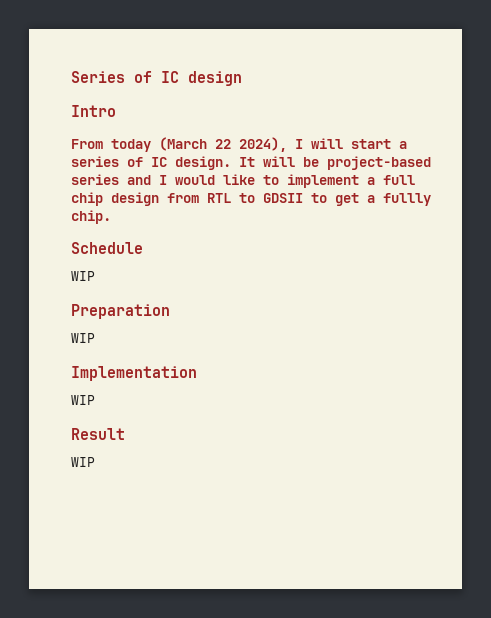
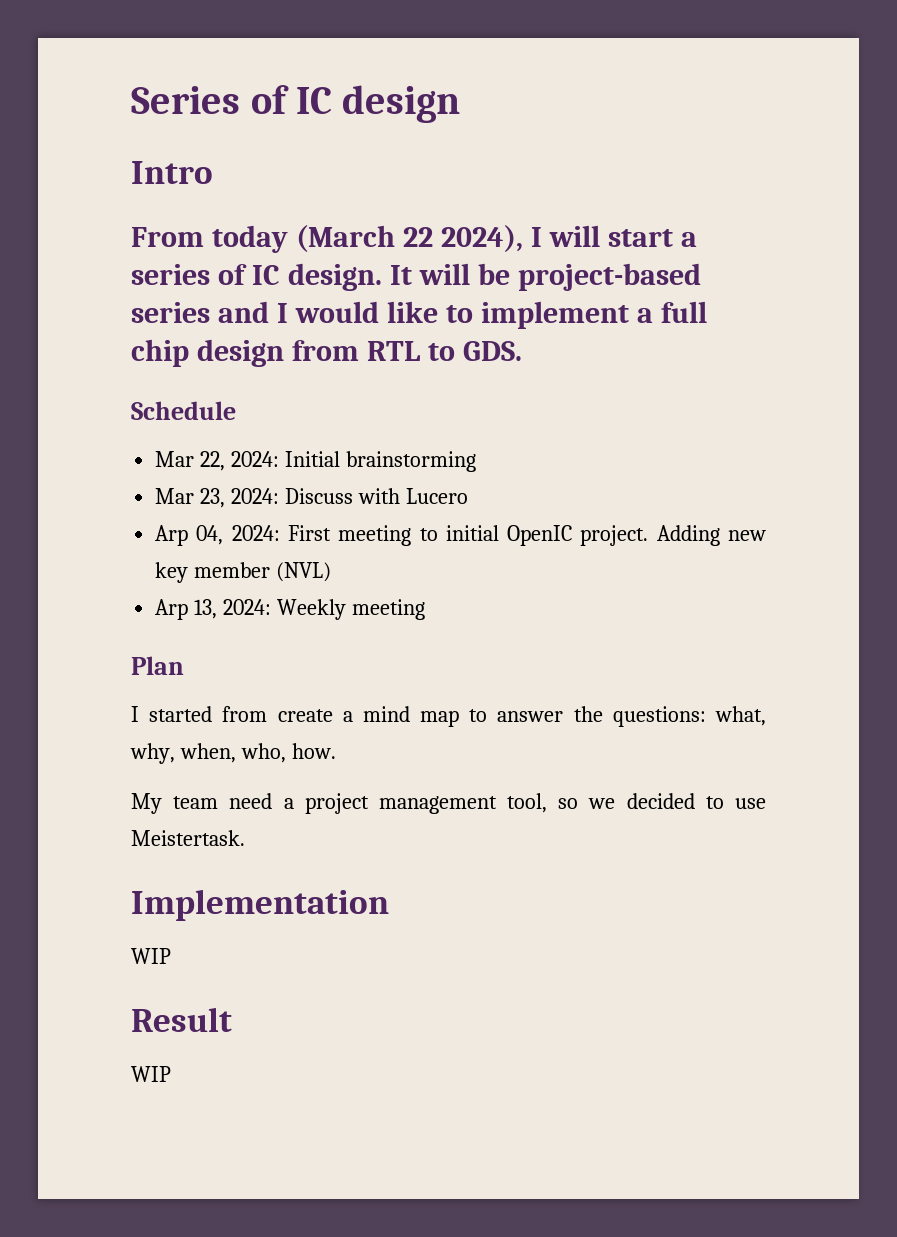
- It will be project-based series and I would like to implement a full chip design from RTL to GDSII to get a fullly chip.
+ It will be project-based series and I would like to implement a full chip design from RTL to GDS.
  Schedule
- WIP
- Preparation
- WIP
+ Mar 22, 2024: Initial brainstorming
+ Mar 23, 2024: Discuss with Lucero
+ Arp 04, 2024: First meeting to initial OpenIC project. Adding new key member (NVL)
+ Arp 13, 2024: Weekly meeting
+ Plan
+ I started from create a mind map to answer the questions: what, why, when, who, how.
+ My team need a project management tool, so we decided to use Meistertask.

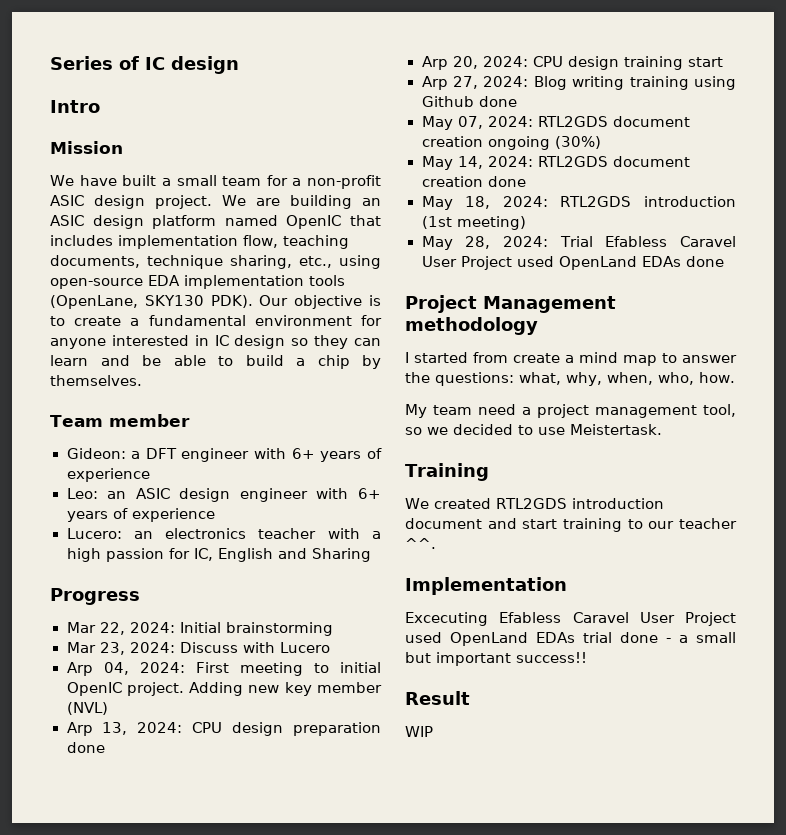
- From today (March 22 2024), I will start a series of IC design. It will be project-based series and I would like to implement a full chip design from RTL to GDS.
- Schedule
+ Mission
+ We have built a small team for a non-profit ASIC design project. We are building an ASIC design platform named OpenIC that includes implementation flow, teaching documents, technique sharing, etc., using open-source EDA implementation tools (OpenLane, SKY130 PDK). Our objective is to create a fundamental environment for anyone interested in IC design so they can learn and be able to build a chip by themselves.
+ Team member
+ Gideon: a DFT engineer with 6+ years of experience
+ Leo: an ASIC design engineer with 6+ years of experience
+ Lucero: an electronics teacher with a high passion for IC, English and Sharing
+ Progress
- Arp 13, 2024: Weekly meeting
- Plan
+ Arp 13, 2024: CPU design preparation done
+ Arp 20, 2024: CPU design training start
+ Arp 27, 2024: Blog writing training using Github done
+ May 07, 2024: RTL2GDS document creation ongoing (30%)
+ May 14, 2024: RTL2GDS document creation done
+ May 18, 2024: RTL2GDS introduction (1st meeting)
+ May 28, 2024: Trial Efabless Caravel User Project used OpenLand EDAs done
+ Project Management methodology
+ Training
+ We created RTL2GDS introduction document and start training to our teacher ^^.
  Implementation
- WIP
+ Excecuting Efabless Caravel User Project used OpenLand EDAs trial done - a small but important success!!

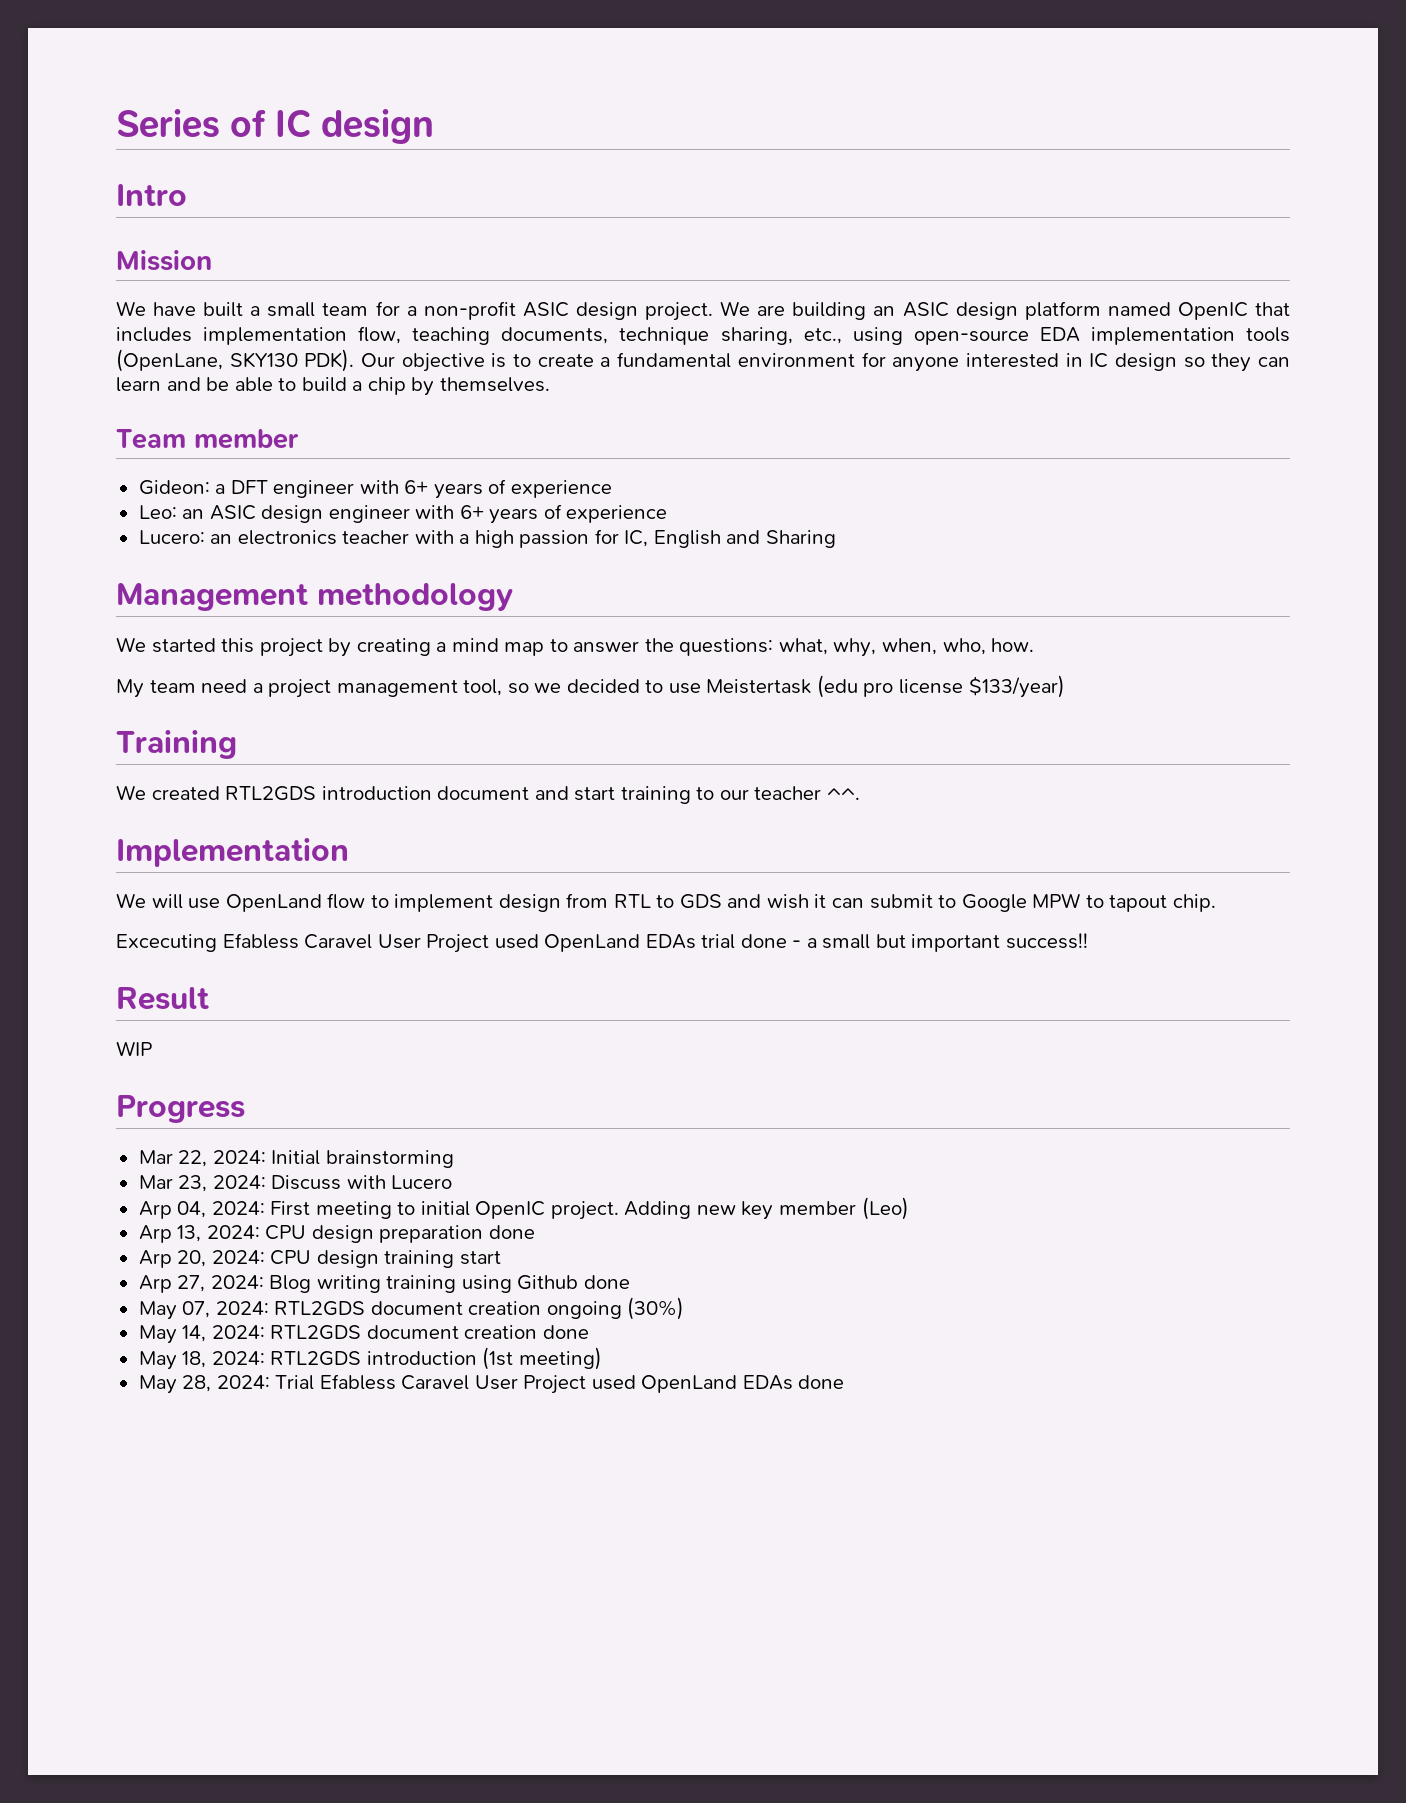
+ Management methodology
+ We started this project by creating a mind map to answer the questions: what, why, when, who, how.
+ My team need a project management tool, so we decided to use Meistertask (edu pro license $133/year)
+ Training
+ We created RTL2GDS introduction document and start training to our teacher ^^.
+ Implementation
+ We will use OpenLand flow to implement design from RTL to GDS and wish it can submit to Google MPW to tapout chip.
+ Excecuting Efabless Caravel User Project used OpenLand EDAs trial done - a small but important success!!
+ Result
+ WIP
- Adding new key member (NVL)
+ Adding new key member (Leo)
- Project Management methodology
- I started from create a mind map to answer the questions: what, why, when, who, how.
- My team need a project management tool, so we decided to use Meistertask.
- Training
- We created RTL2GDS introduction document and start training to our teacher ^^.
- Implementation
- Excecuting Efabless Caravel User Project used OpenLand EDAs trial done - a small but important success!!
- Result
- WIP

